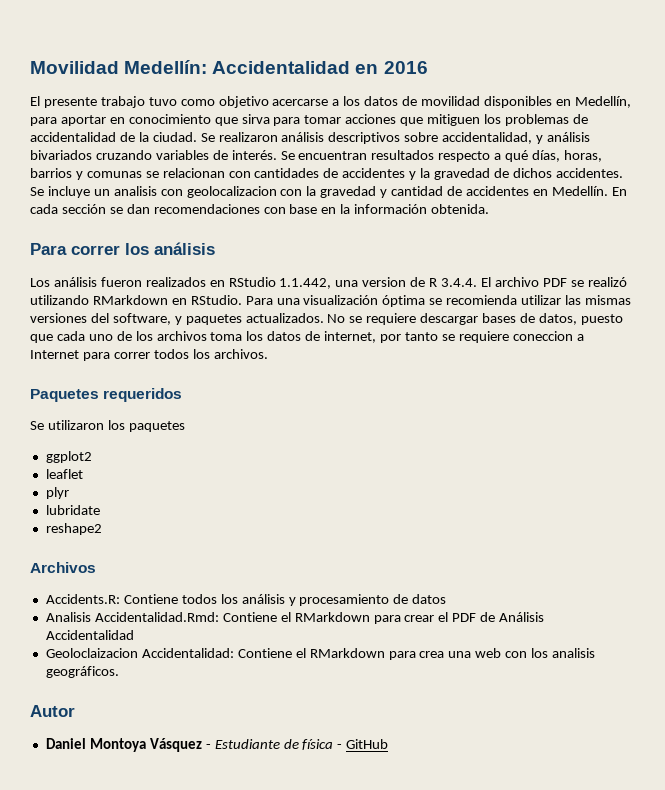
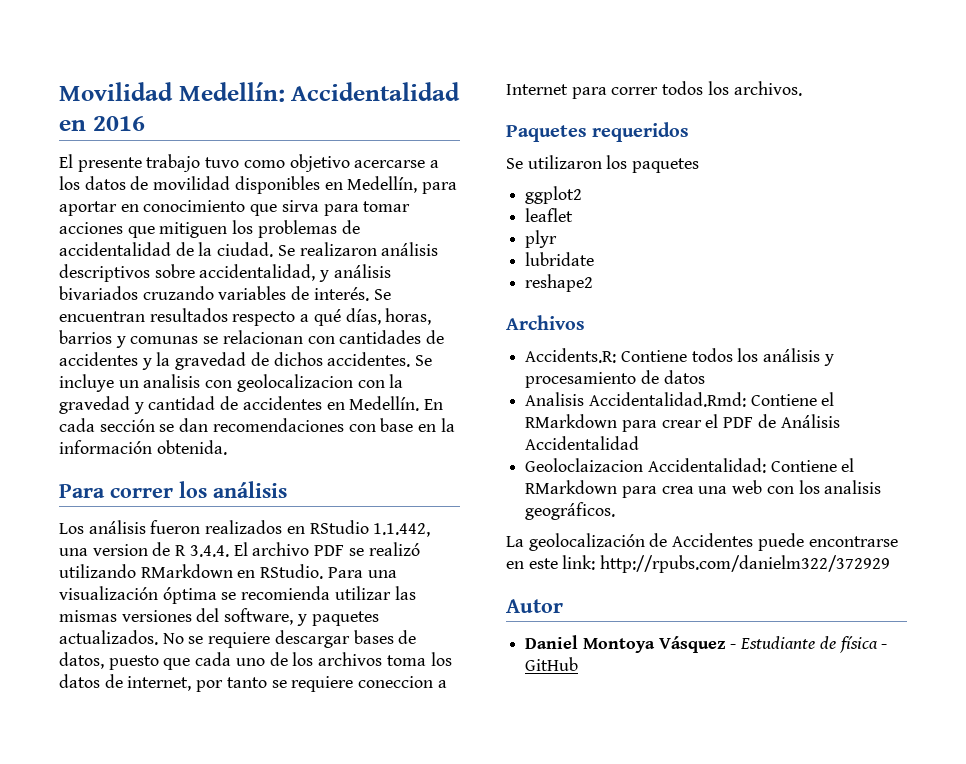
+ La geolocalización de Accidentes puede encontrarse en este link: http://rpubs.com/danielm322/372929

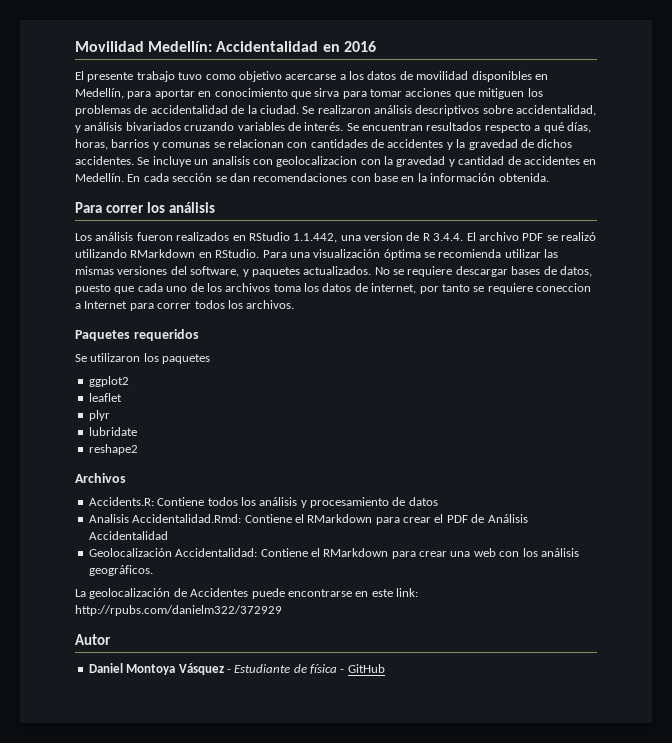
- Geoloclaizacion Accidentalidad: Contiene el RMarkdown para crea una web con los analisis geográficos.
+ Geolocalización Accidentalidad: Contiene el RMarkdown para crear una web con los análisis geográficos.

